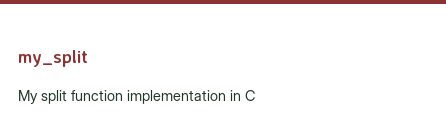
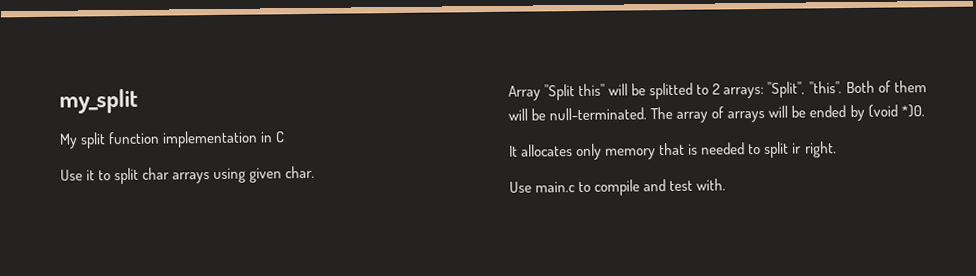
+ Use it to split char arrays using given char.
+ Array "Split this" will be splitted to 2 arrays: "Split", "this". Both of them will be null-terminated. The array of arrays will be ended by (void *)0.
+ It allocates only memory that is needed to split ir right.
+ Use main.c to compile and test with.

